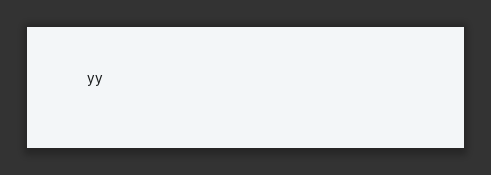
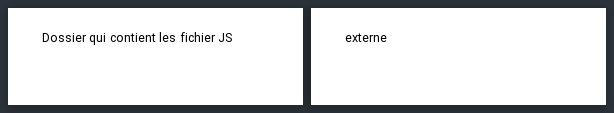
- yy
+ Dossier qui contient les fichier JS externe

